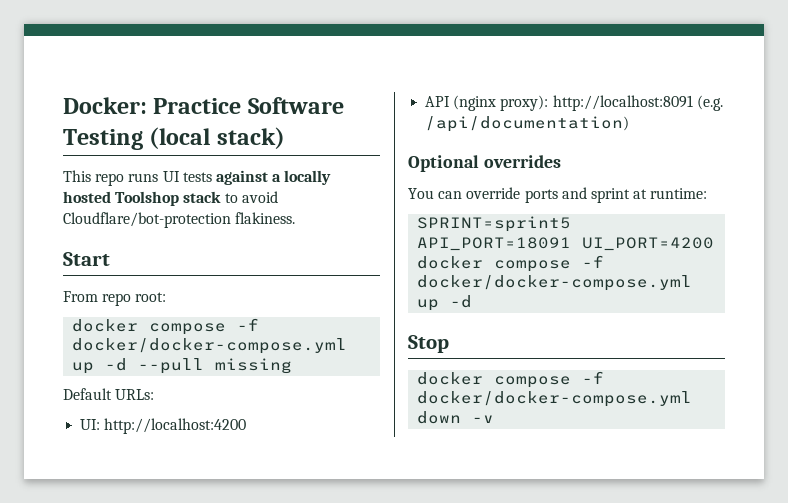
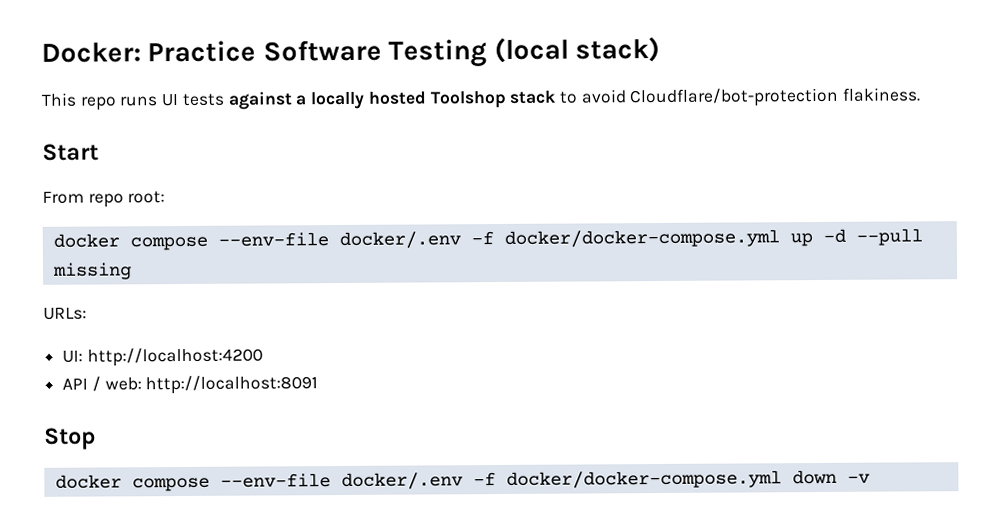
- docker compose -f docker/docker-compose.yml up -d --pull missing
+ docker compose --env-file docker/.env -f docker/docker-compose.yml up -d --pull missing
- Default URLs:
+ URLs:
- API (nginx proxy): http://localhost:8091 (e.g. /api/documentation)
- Optional overrides
- You can override ports and sprint at runtime:
- SPRINT=sprint5 API_PORT=18091 UI_PORT=4200 docker compose -f docker/docker-compose.yml up -d
+ API / web: http://localhost:8091
- docker compose -f docker/docker-compose.yml down -v
+ docker compose --env-file docker/.env -f docker/docker-compose.yml down -v

